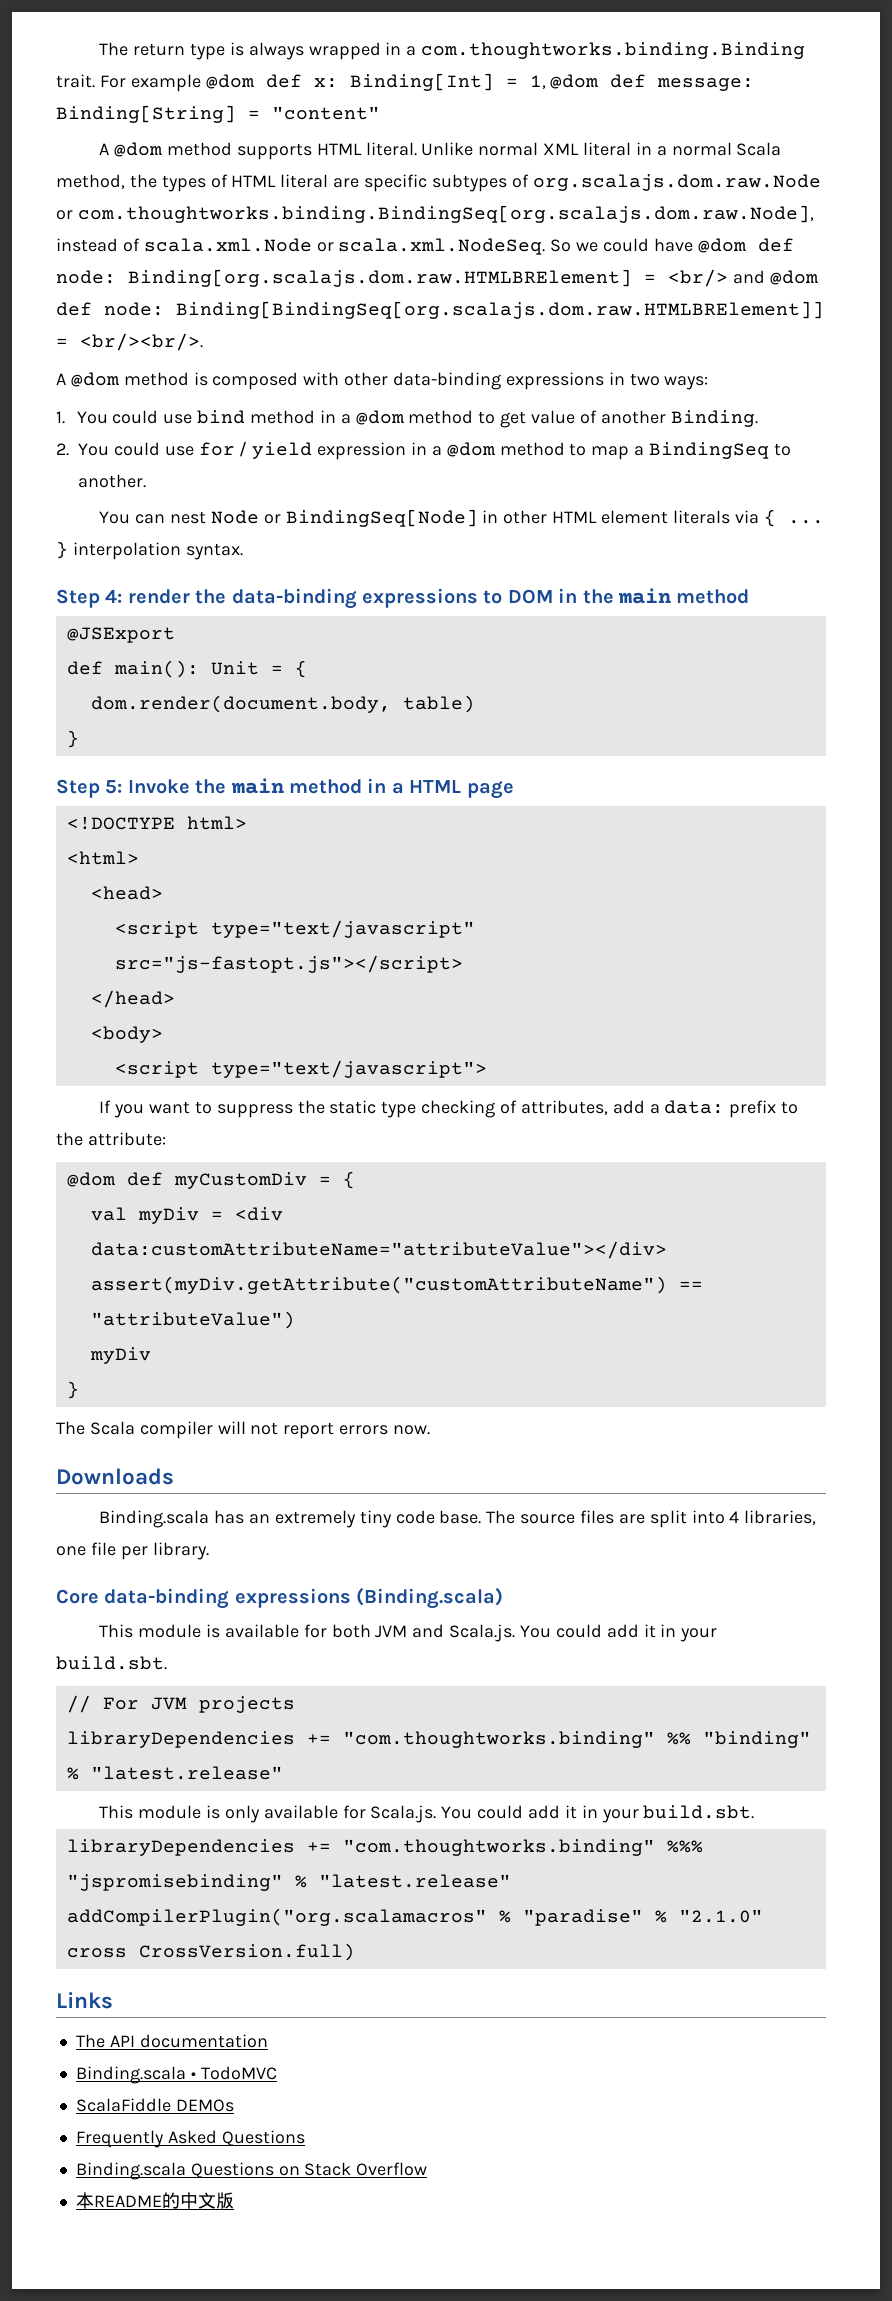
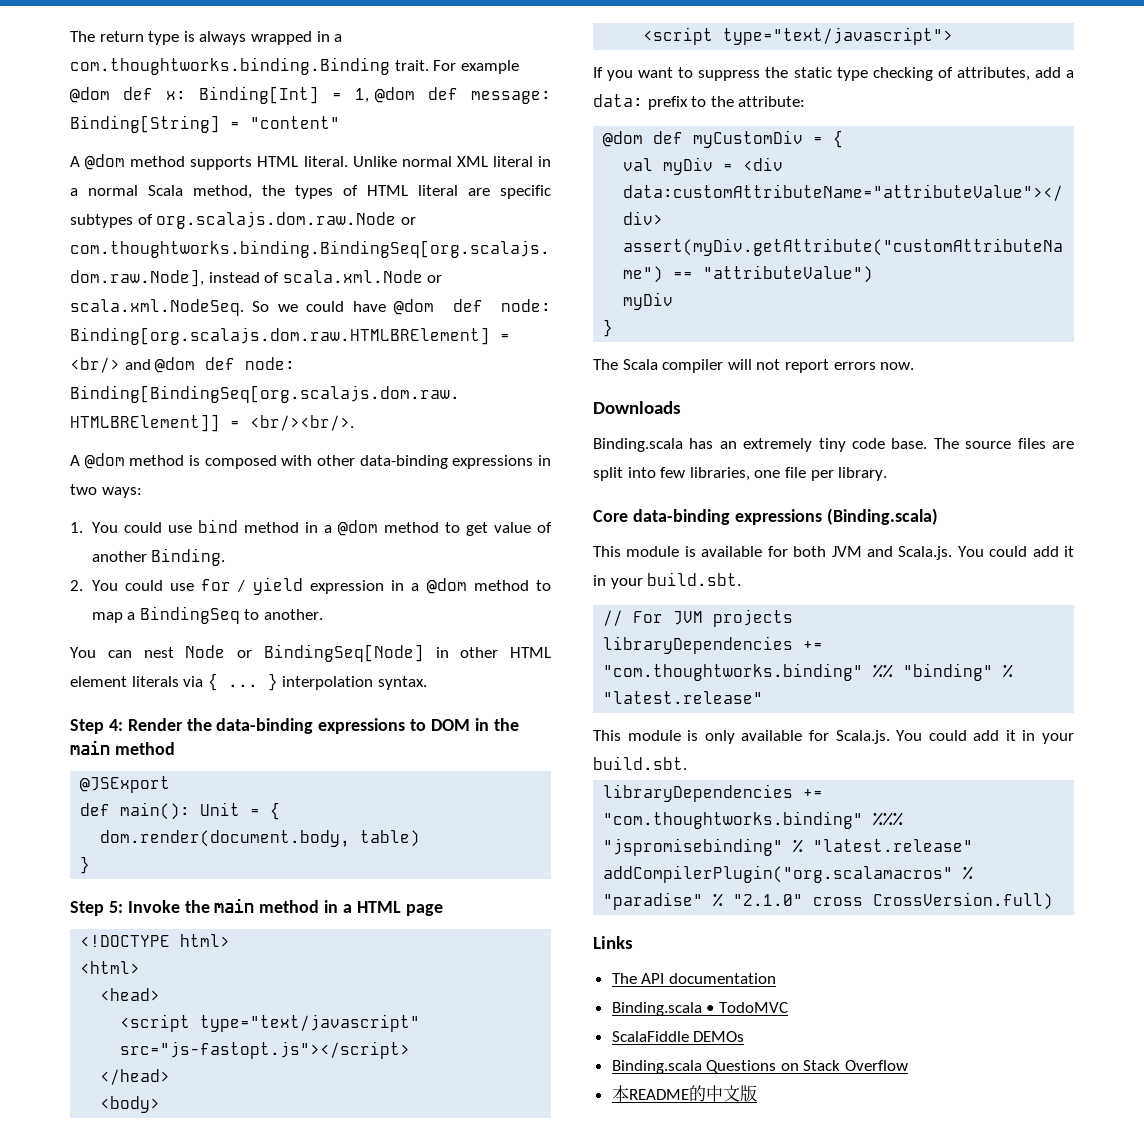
- Step 4: render the data-binding expressions to DOM in the main method
+ Step 4: Render the data-binding expressions to DOM in the main method
- The source files are split into 4 libraries, one file per library.
+ The source files are split into few libraries, one file per library.
- Frequently Asked Questions

